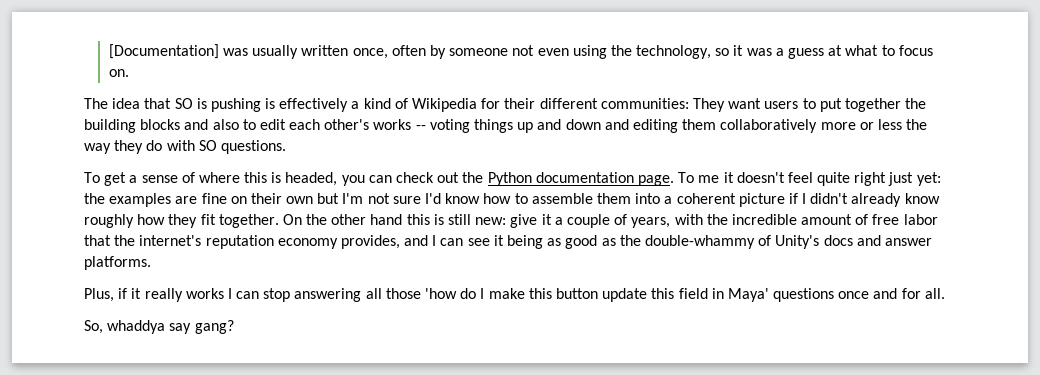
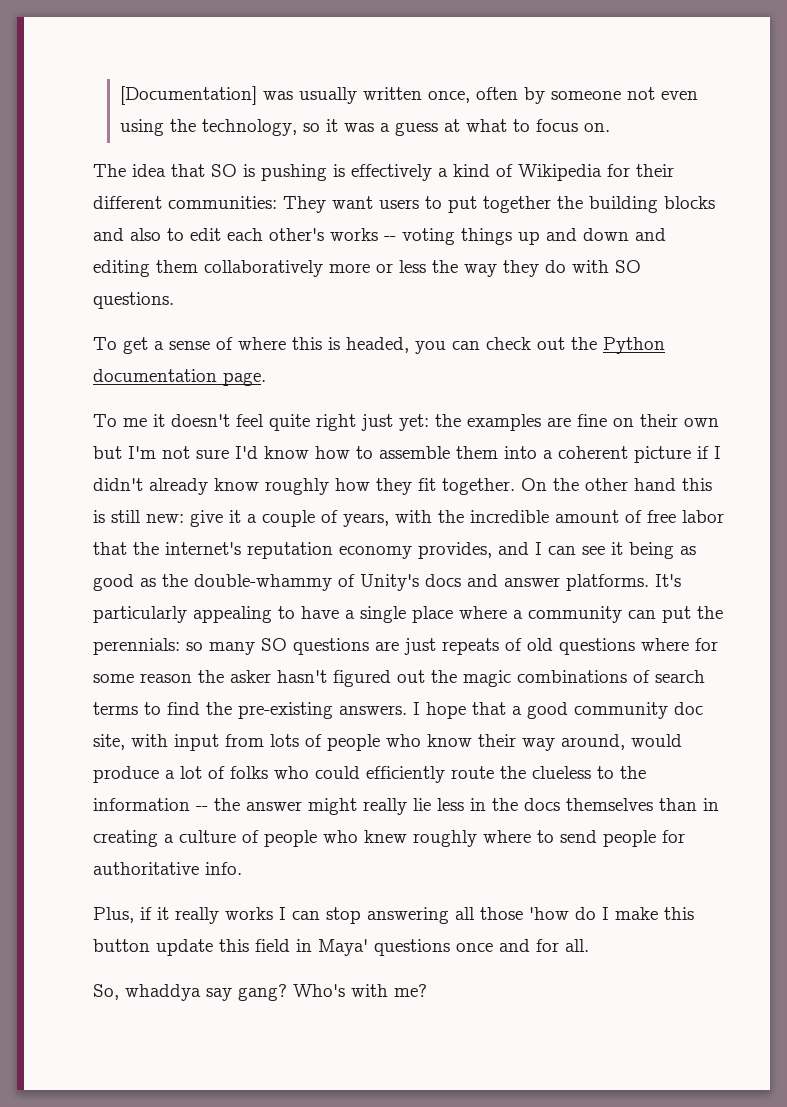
- To get a sense of where this is headed, you can check out the Python documentation page. To me it doesn't feel quite right just yet: the examples are fine on their own but I'm not sure I'd know how to assemble them into a coherent picture if I didn't already know roughly how they fit together.
+ To get a sense of where this is headed, you can check out the Python documentation page.
+ To me it doesn't feel quite right just yet: the examples are fine on their own but I'm not sure I'd know how to assemble them into a coherent picture if I didn't already know roughly how they fit together.
+ It's particularly appealing to have a single place where a community can put the perennials: so many SO questions are just repeats of old questions where for some reason the asker hasn't figured out the magic combinations of search terms to find the pre-existing answers. I hope that a good community doc site, with input from lots of people who know their way around, would produce a lot of folks who could efficiently route the clueless to the information -- the answer might really lie less in the docs themselves than in creating a culture of people who knew roughly where to send people for authoritative info.
+ Who's with me?

